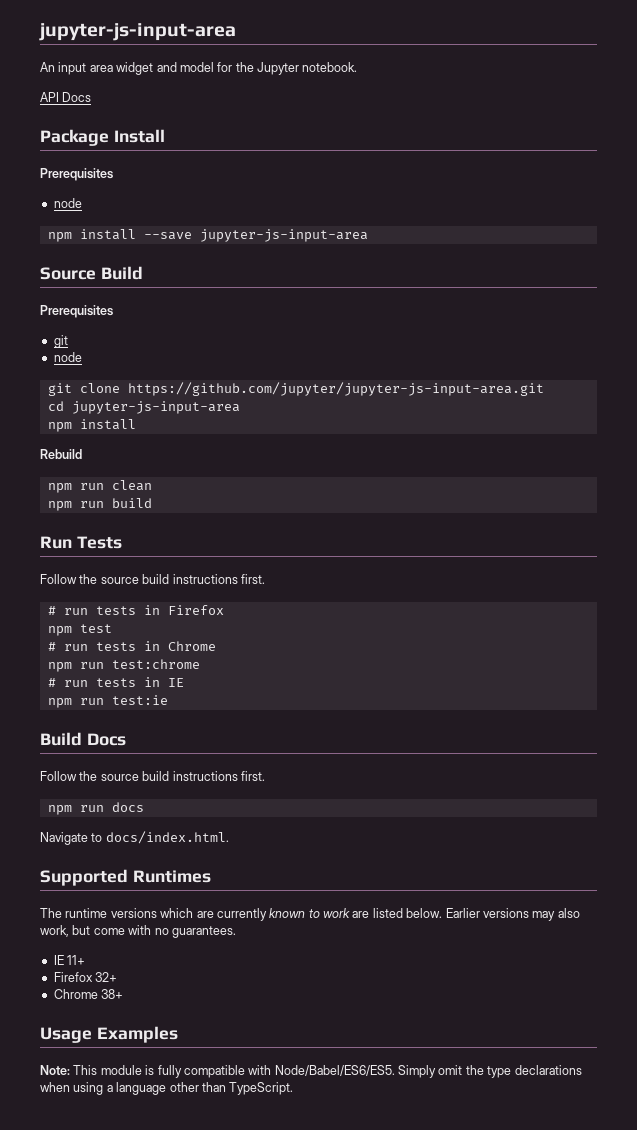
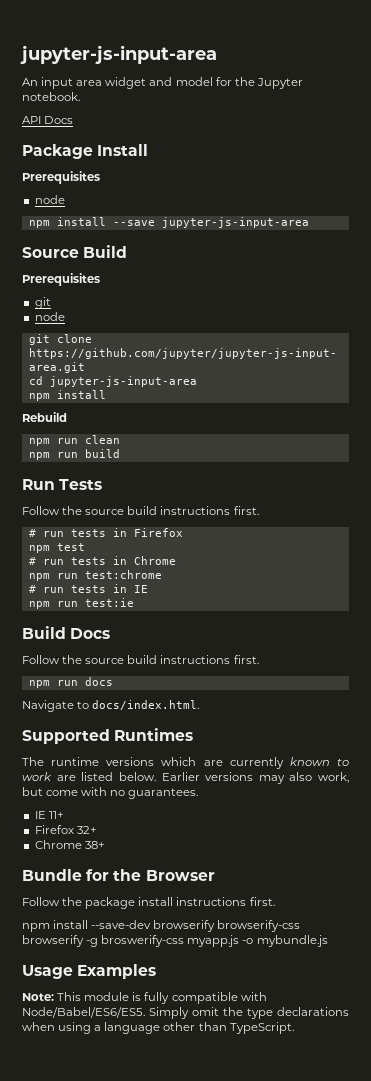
+ Bundle for the Browser
+ Follow the package install instructions first.
+ npm install --save-dev browserify browserify-css browserify -g broswerify-css myapp.js -o mybundle.js

